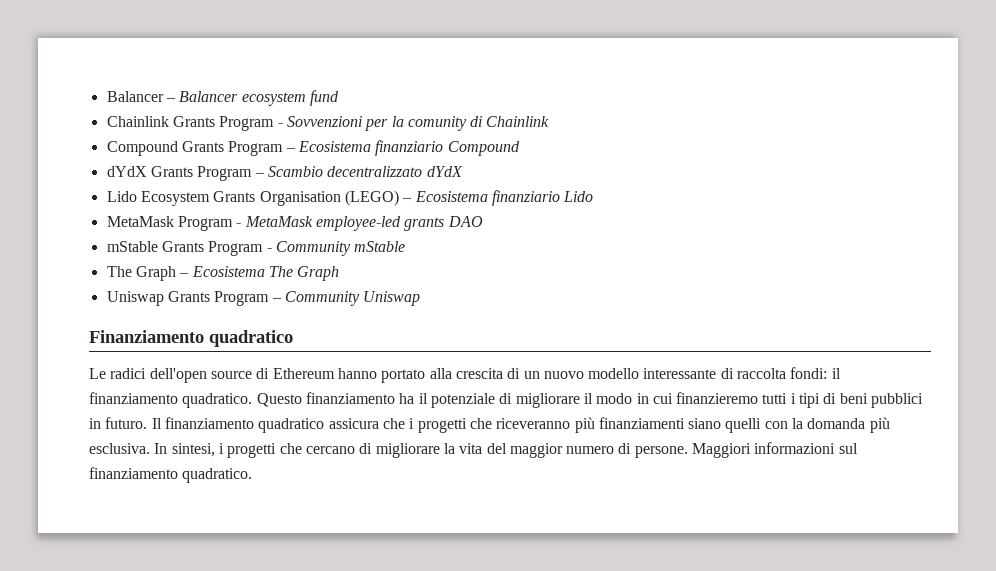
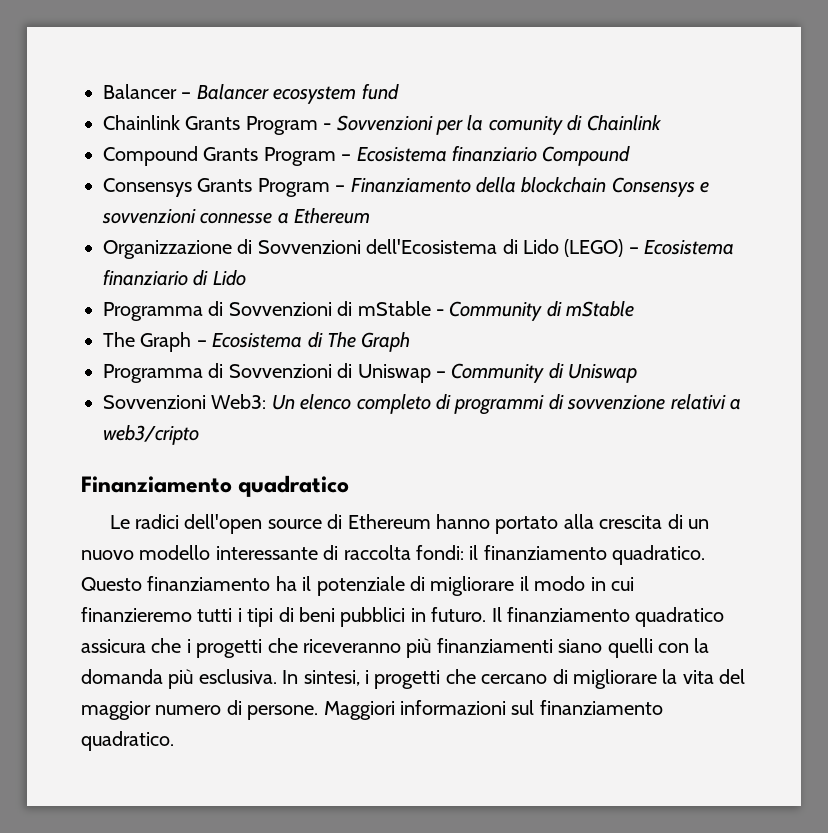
- dYdX Grants Program – Scambio decentralizzato dYdX
- Lido Ecosystem Grants Organisation (LEGO) – Ecosistema finanziario Lido
+ Consensys Grants Program – Finanziamento della blockchain Consensys e sovvenzioni connesse a Ethereum
+ Organizzazione di Sovvenzioni dell'Ecosistema di Lido (LEGO) – Ecosistema finanziario di Lido
- MetaMask Program - MetaMask employee-led grants DAO
- mStable Grants Program - Community mStable
+ Programma di Sovvenzioni di mStable - Community di mStable
- The Graph – Ecosistema The Graph
+ The Graph – Ecosistema di The Graph
- Uniswap Grants Program – Community Uniswap
+ Programma di Sovvenzioni di Uniswap – Community di Uniswap
+ Sovvenzioni Web3: Un elenco completo di programmi di sovvenzione relativi a web3/cripto

